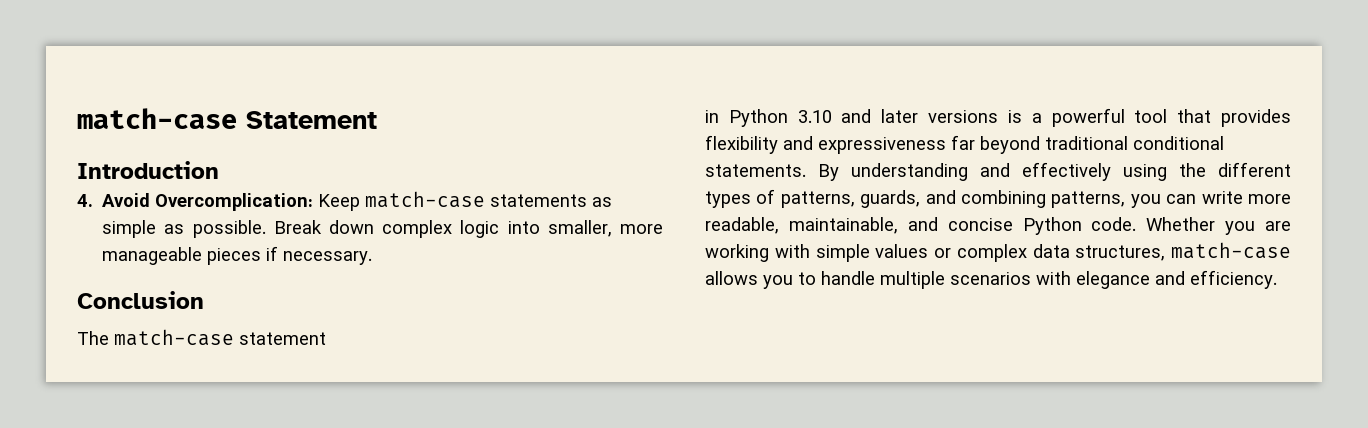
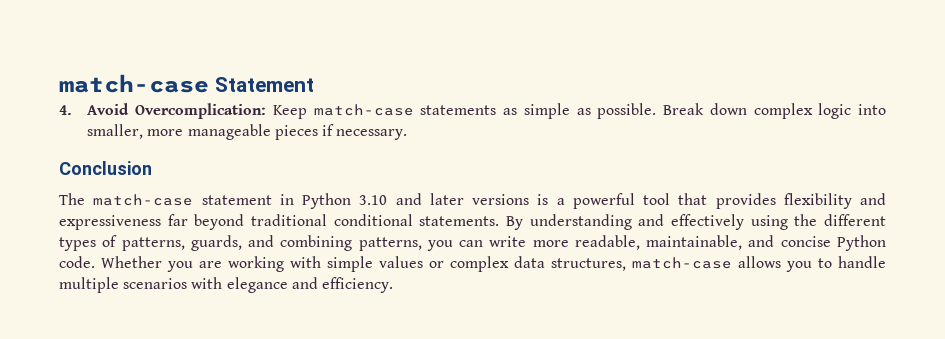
- Introduction
- The match-case statement
- in Python 3.10 and later versions is a powerful tool that provides flexibility and expressiveness far beyond traditional conditional statements.
+ The match-case statement in Python 3.10 and later versions is a powerful tool that provides flexibility and expressiveness far beyond traditional conditional statements.

